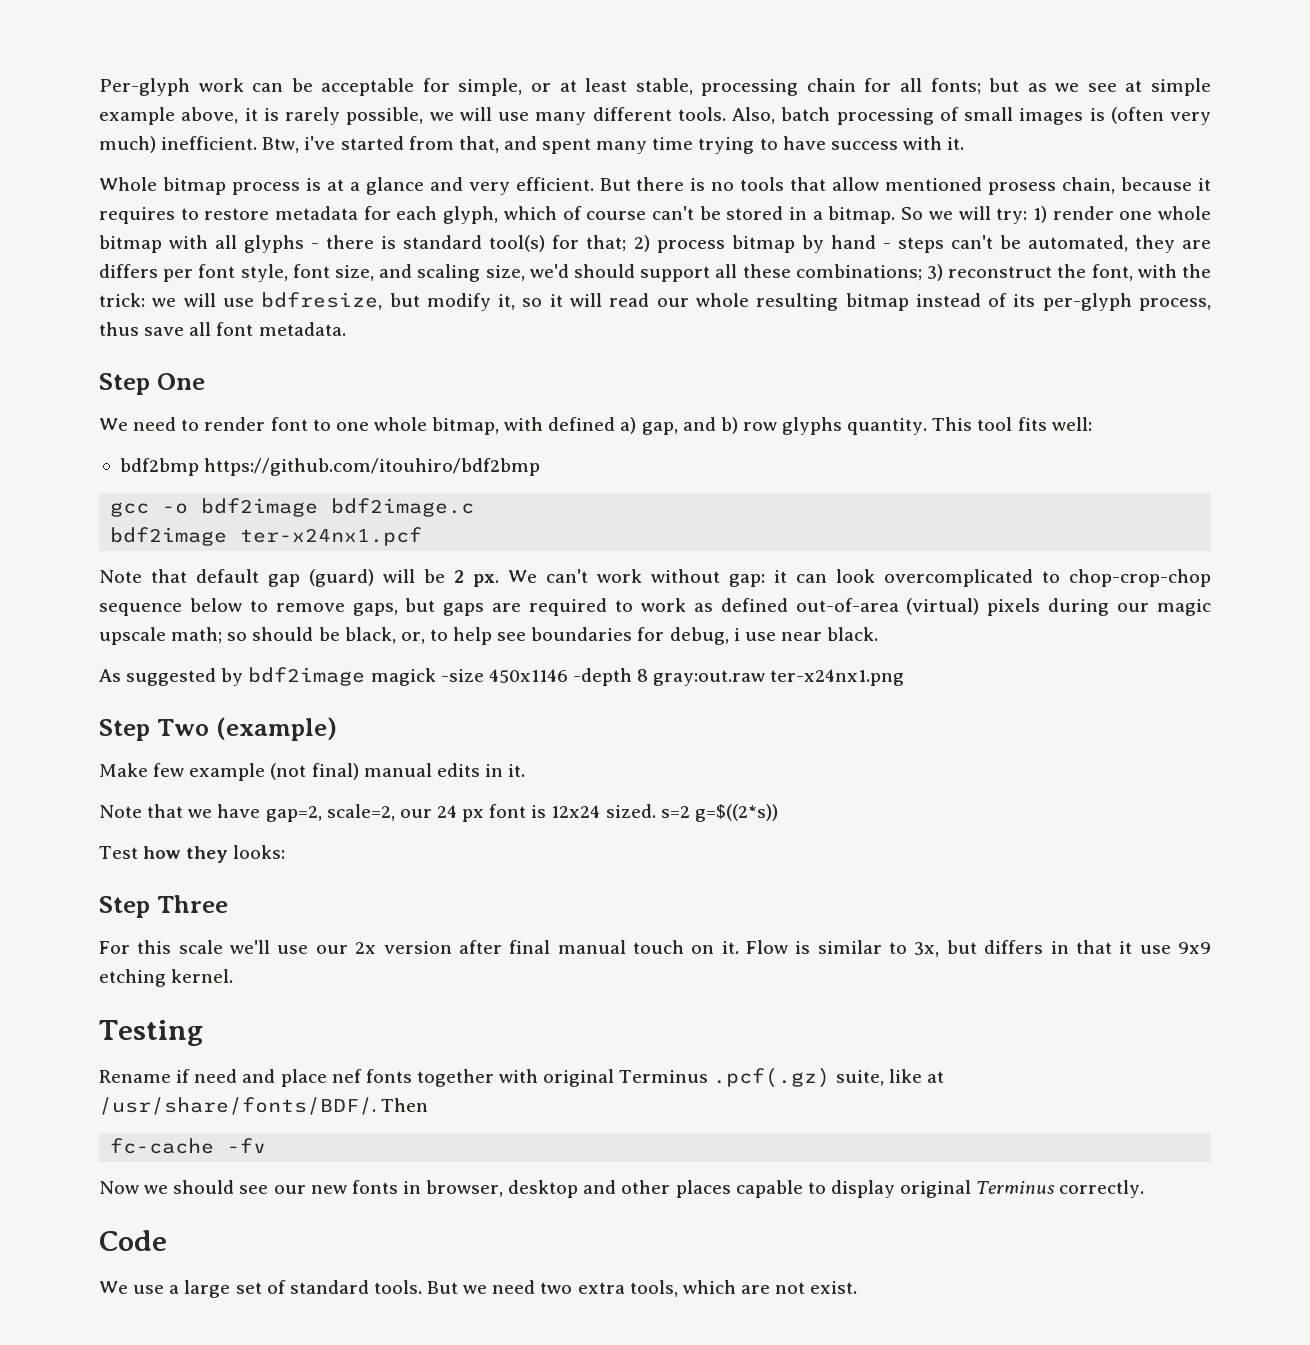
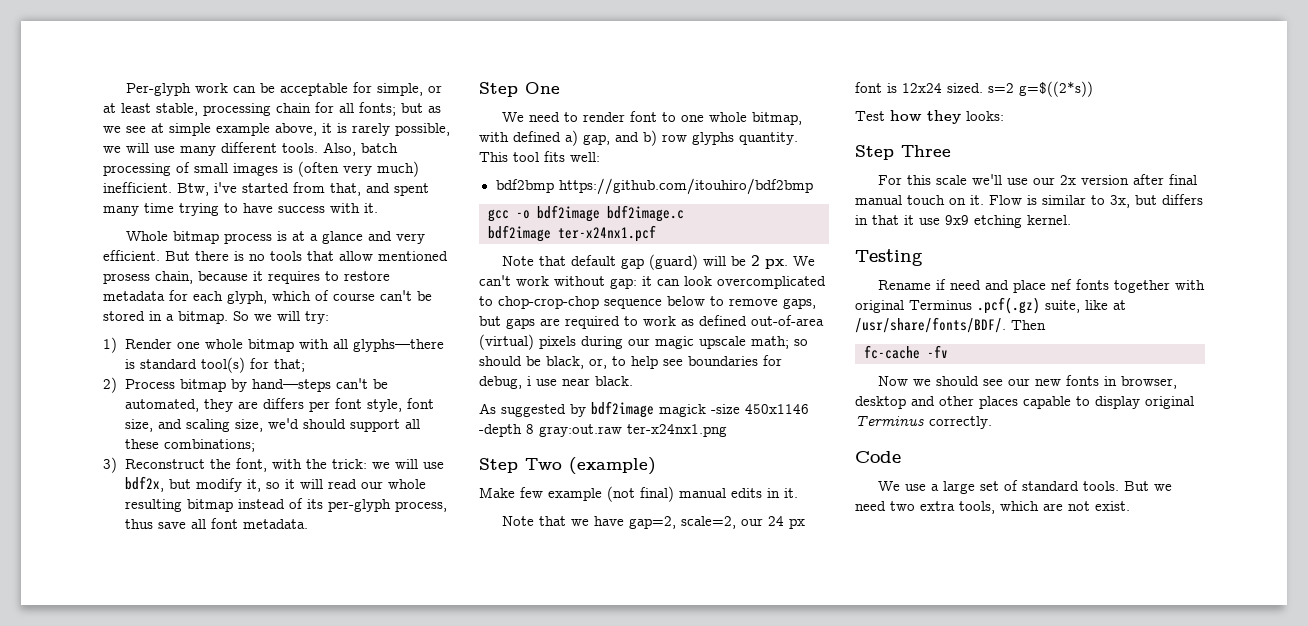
- So we will try: 1) render one whole bitmap with all glyphs - there is standard tool(s) for that; 2) process bitmap by hand - steps can't be automated, they are differs per font style, font size, and scaling size, we'd should support all these combinations; 3) reconstruct the font, with the trick:
+ So we will try:
+ 1) Render one whole bitmap with all glyphs—there is standard tool(s) for that;
+ 2) Process bitmap by hand—steps can't be automated, they are differs per font style, font size, and scaling size, we'd should support all these combinations;
+ 3) Reconstruct the font, with the trick:
- we will use bdfresize, but modify it, so it will read our whole resulting bitmap instead of its per-glyph process, thus save all font metadata.
+ we will use bdf2x, but modify it, so it will read our whole resulting bitmap instead of its per-glyph process, thus save all font metadata.

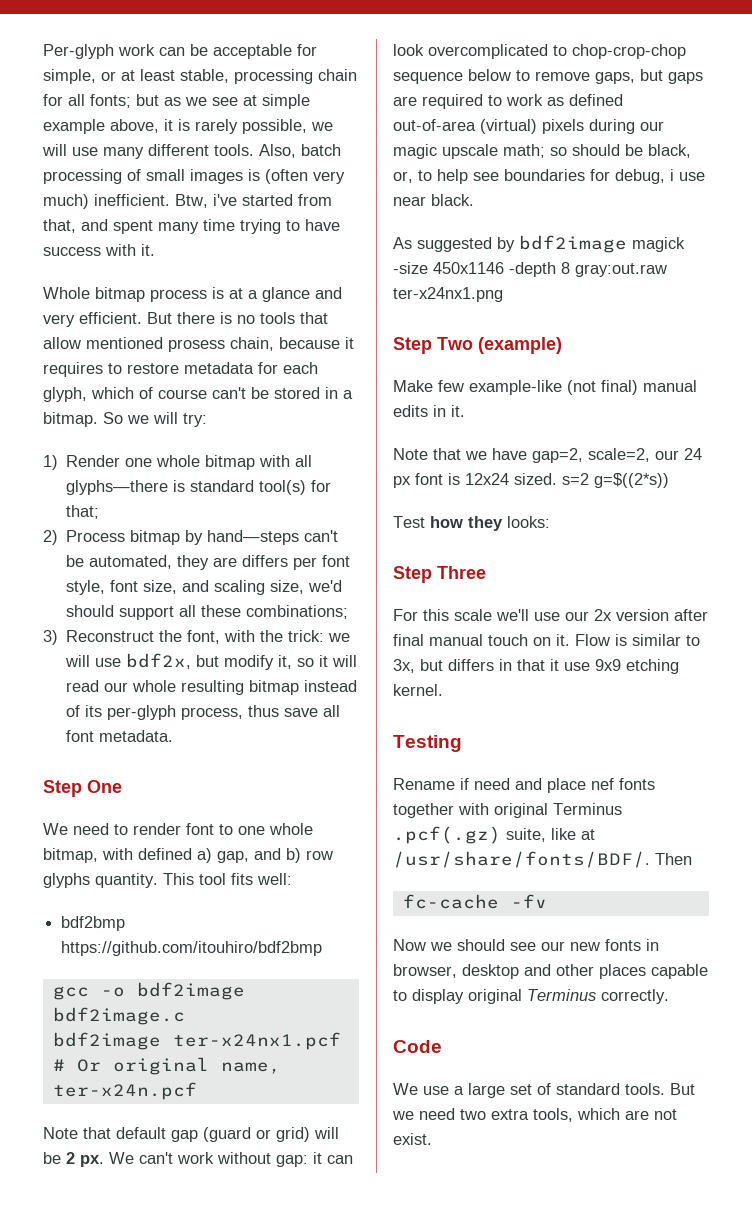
- bdf2image ter-x24nx1.pcf
+ bdf2image ter-x24nx1.pcf # Or original name, ter-x24n.pcf
- Note that default gap (guard) will be 2 px.
+ Note that default gap (guard or grid) will be 2 px.
- Make few example (not final) manual edits in it.
+ Make few example-like (not final) manual edits in it.

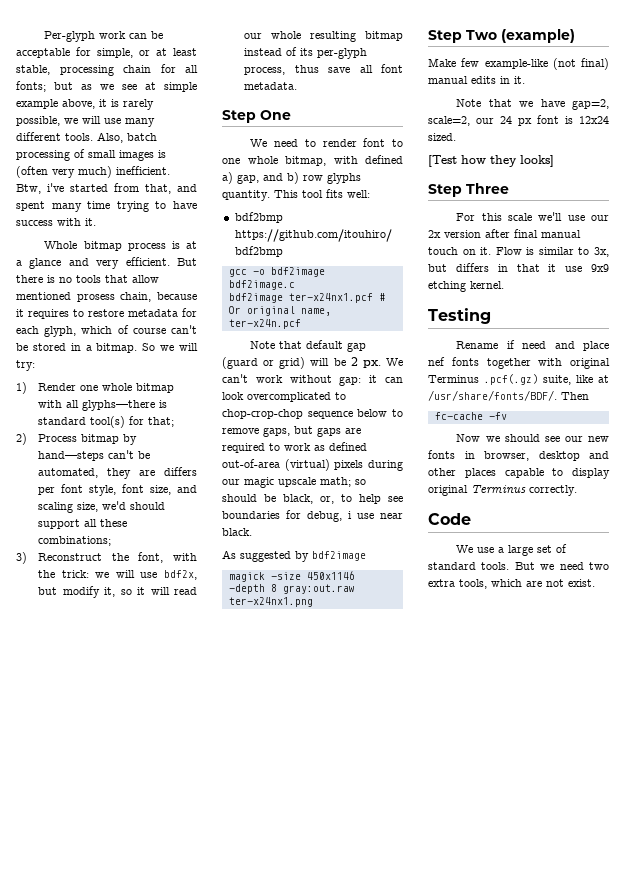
- As suggested by bdf2image magick -size 450x1146 -depth 8 gray:out.raw ter-x24nx1.png
+ As suggested by bdf2image
+ magick -size 450x1146 -depth 8 gray:out.raw ter-x24nx1.png
- Note that we have gap=2, scale=2, our 24 px font is 12x24 sized. s=2 g=$((2*s))
- Test how they looks:
+ Note that we have gap=2, scale=2, our 24 px font is 12x24 sized.
+ [Test how they looks]

